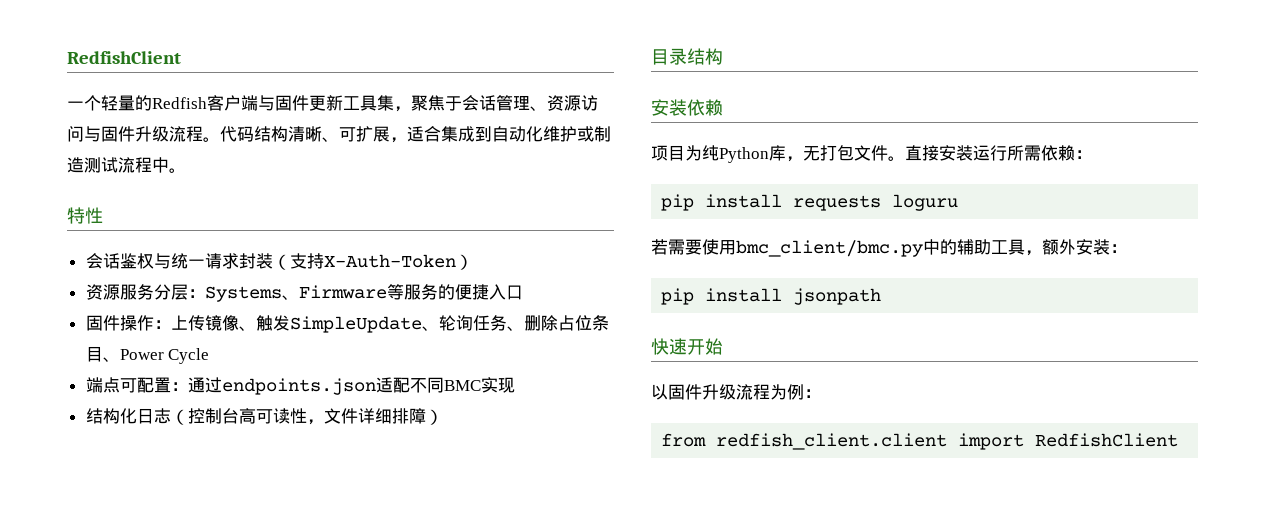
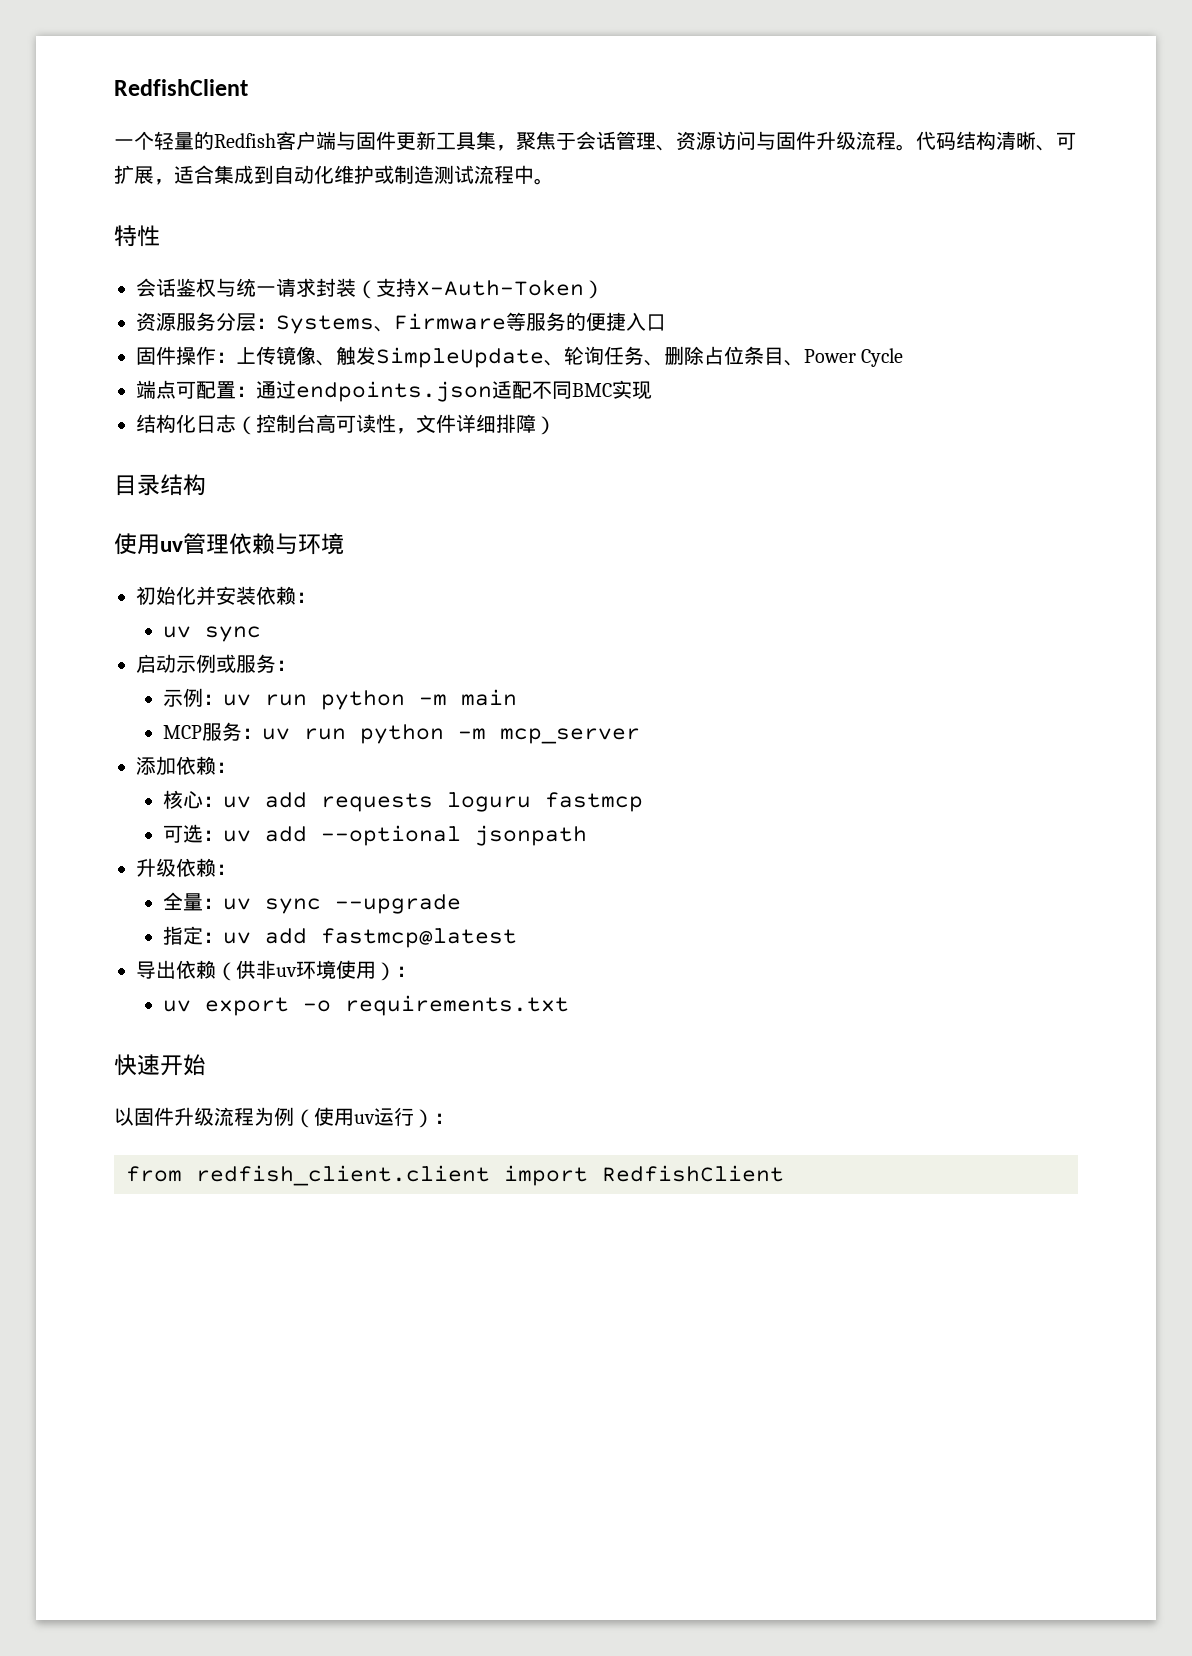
- 安装依赖
- 项目为纯Python库，无打包文件。直接安装运行所需依赖：
- pip install requests loguru
- 若需要使用bmc_client/bmc.py中的辅助工具，额外安装：
- pip install jsonpath
+ 使用uv管理依赖与环境
+ 初始化并安装依赖：
+ uv sync
+ 启动示例或服务：
+ 示例：uv run python -m main
+ MCP服务：uv run python -m mcp_server
+ 添加依赖：
+ 核心：uv add requests loguru fastmcp
+ 可选：uv add --optional jsonpath
+ 升级依赖：
+ 全量：uv sync --upgrade
+ 指定：uv add fastmcp@latest
+ 导出依赖（供非uv环境使用）：
+ uv export -o requirements.txt
- 以固件升级流程为例：
+ 以固件升级流程为例（使用uv运行）：

